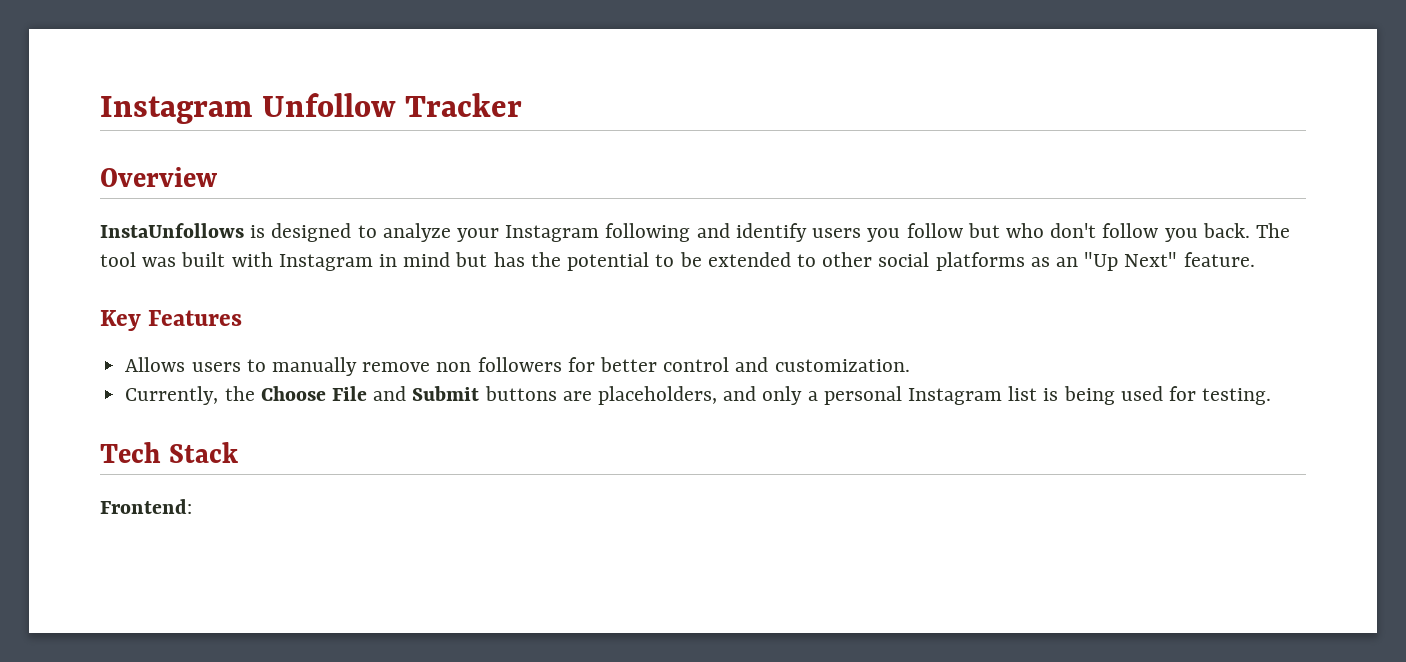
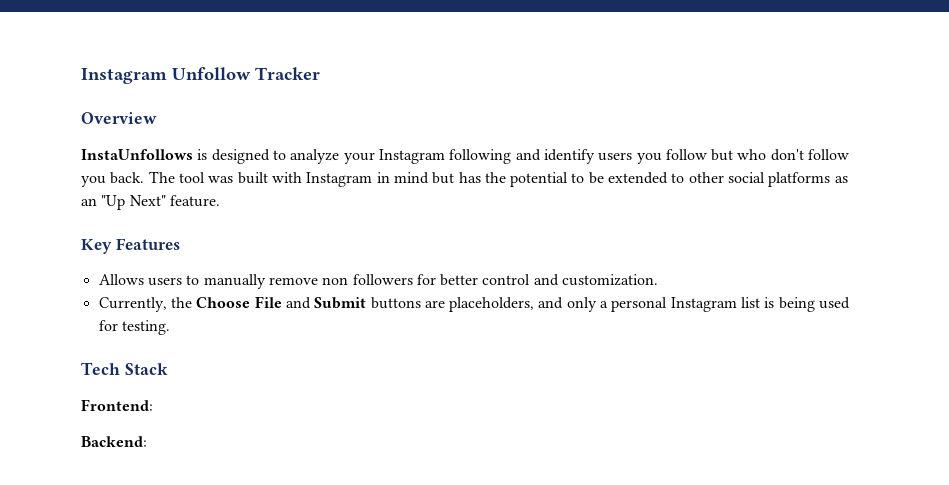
+ Backend:

